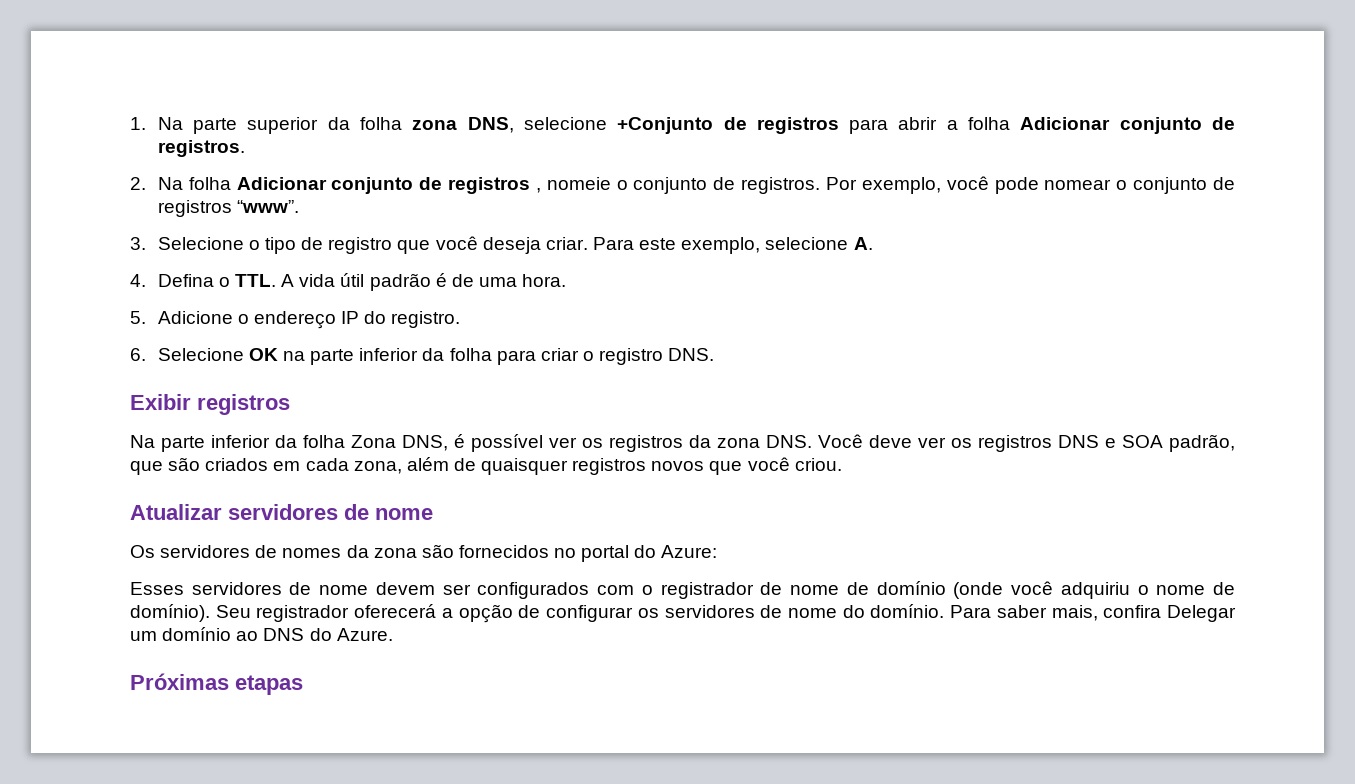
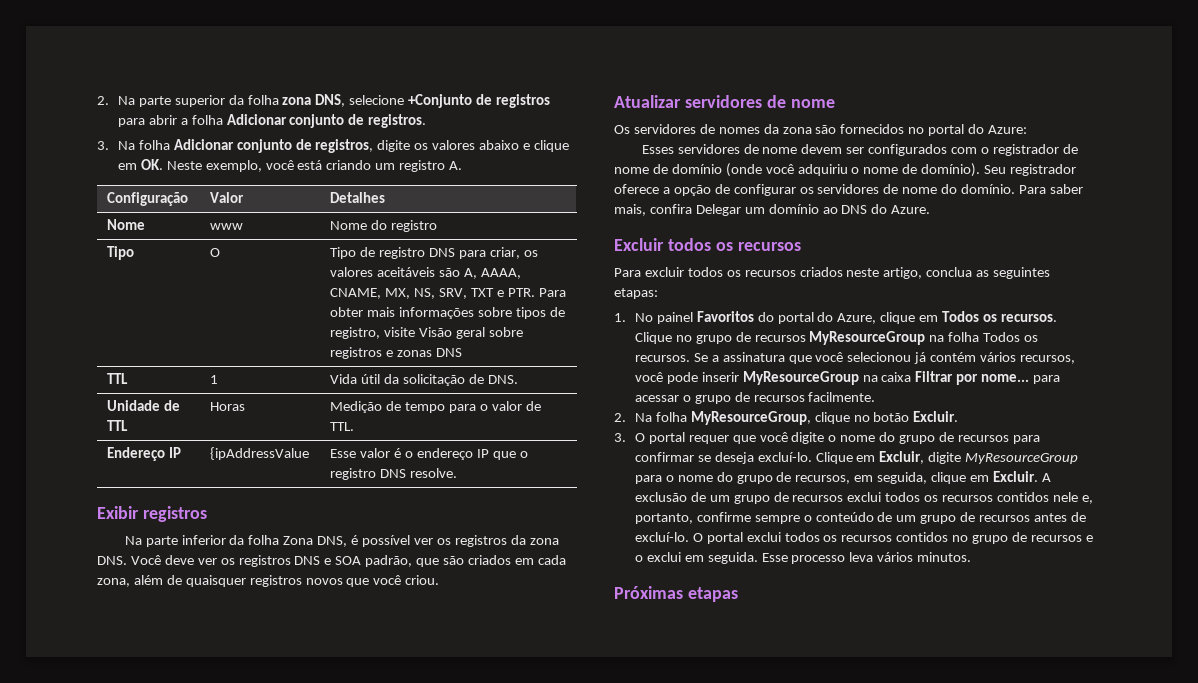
- 1. Na parte superior da folha zona DNS, selecione +Conjunto de registros para abrir a folha Adicionar conjunto de registros.
+ 2. Na parte superior da folha zona DNS, selecione +Conjunto de registros para abrir a folha Adicionar conjunto de registros.
- 2. Na folha Adicionar conjunto de registros , nomeie o conjunto de registros. Por exemplo, você pode nomear o conjunto de registros “www”.
- 3. Selecione o tipo de registro que você deseja criar. Para este exemplo, selecione A.
- 4. Defina o TTL. A vida útil padrão é de uma hora.
- 5. Adicione o endereço IP do registro.
- 6. Selecione OK na parte inferior da folha para criar o registro DNS.
+ 3. Na folha Adicionar conjunto de registros, digite os valores abaixo e clique em OK. Neste exemplo, você está criando um registro A.
+ Configuração | Valor | Detalhes
+ Nome | www | Nome do registro
+ Tipo | O | Tipo de registro DNS para criar, os valores aceitáveis são A, AAAA, CNAME, MX, NS, SRV, TXT e PTR. Para obter mais informações sobre tipos de registro, visite Visão geral sobre registros e zonas DNS
+ TTL | 1 | Vida útil da solicitação de DNS.
+ Unidade de TTL | Horas | Medição de tempo para o valor de TTL.
+ Endereço IP | {ipAddressValue | Esse valor é o endereço IP que o registro DNS resolve.
- Seu registrador oferecerá a opção de configurar os servidores de nome do domínio.
+ Seu registrador oferece a opção de configurar os servidores de nome do domínio.
+ Excluir todos os recursos
+ Para excluir todos os recursos criados neste artigo, conclua as seguintes etapas:
+ 1. No painel Favoritos do portal do Azure, clique em Todos os recursos. Clique no grupo de recursos MyResourceGroup na folha Todos os recursos. Se a assinatura que você selecionou já contém vários recursos, você pode inserir MyResourceGroup na caixa Filtrar por nome... para acessar o grupo de recursos facilmente.
+ 2. Na folha MyResourceGroup, clique no botão Excluir.
+ 3. O portal requer que você digite o nome do grupo de recursos para confirmar se deseja excluí-lo. Clique em Excluir, digite MyResourceGroup para o nome do grupo de recursos, em seguida, clique em Excluir. A exclusão de um grupo de recursos exclui todos os recursos contidos nele e, portanto, confirme sempre o conteúdo de um grupo de recursos antes de excluí-lo. O portal exclui todos os recursos contidos no grupo de recursos e o exclui em seguida. Esse processo leva vários minutos.

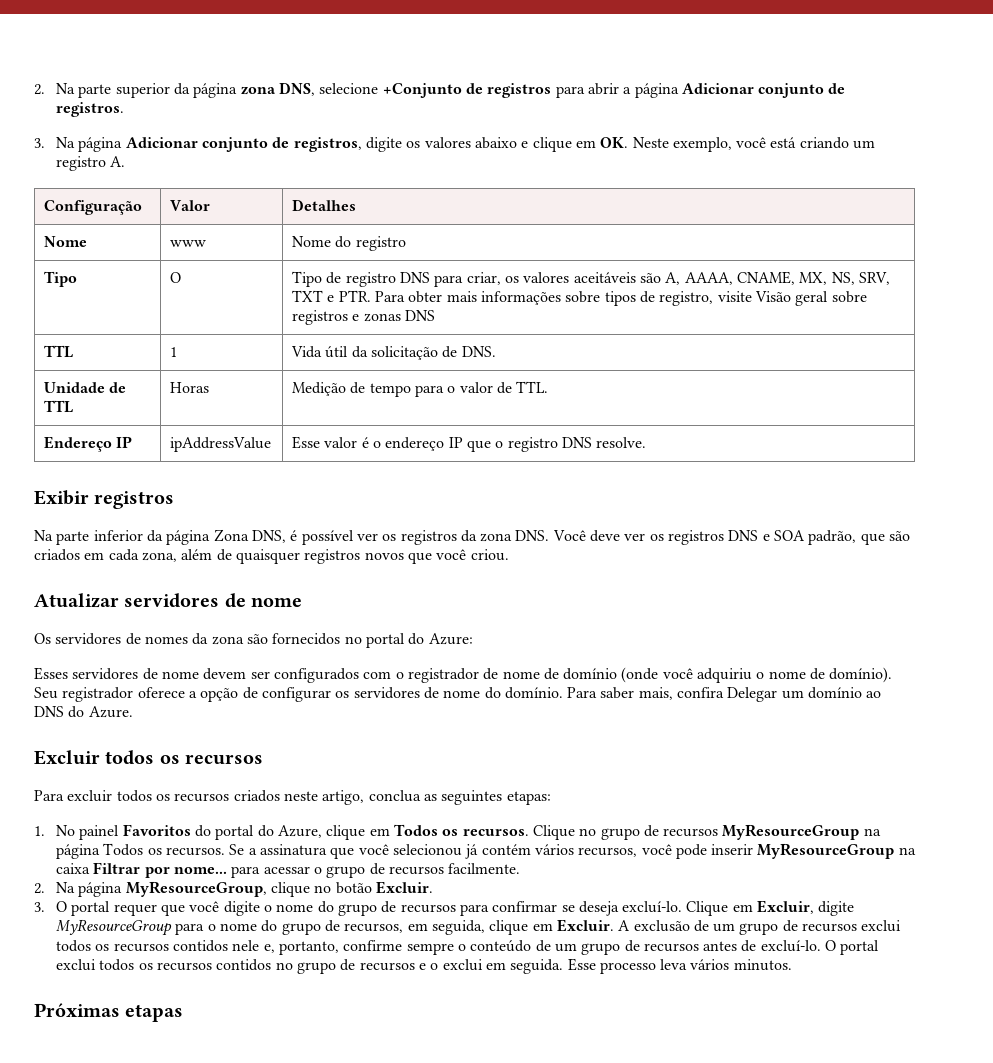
- 2. Na parte superior da folha zona DNS, selecione +Conjunto de registros para abrir a folha Adicionar conjunto de registros.
+ 2. Na parte superior da página zona DNS, selecione +Conjunto de registros para abrir a página Adicionar conjunto de registros.
- 3. Na folha Adicionar conjunto de registros, digite os valores abaixo e clique em OK. Neste exemplo, você está criando um registro A.
+ 3. Na página Adicionar conjunto de registros, digite os valores abaixo e clique em OK. Neste exemplo, você está criando um registro A.
- Endereço IP | {ipAddressValue | Esse valor é o endereço IP que o registro DNS resolve.
+ Endereço IP | ipAddressValue | Esse valor é o endereço IP que o registro DNS resolve.
- Na parte inferior da folha Zona DNS, é possível ver os registros da zona DNS. Você deve ver os registros DNS e SOA padrão, que são criados em cada zona, além de quaisquer registros novos que você criou.
+ Na parte inferior da página Zona DNS, é possível ver os registros da zona DNS. Você deve ver os registros DNS e SOA padrão, que são criados em cada zona, além de quaisquer registros novos que você criou.
- Clique no grupo de recursos MyResourceGroup na folha Todos os recursos.
+ Clique no grupo de recursos MyResourceGroup na página Todos os recursos.
- 2. Na folha MyResourceGroup, clique no botão Excluir.
+ 2. Na página MyResourceGroup, clique no botão Excluir.

